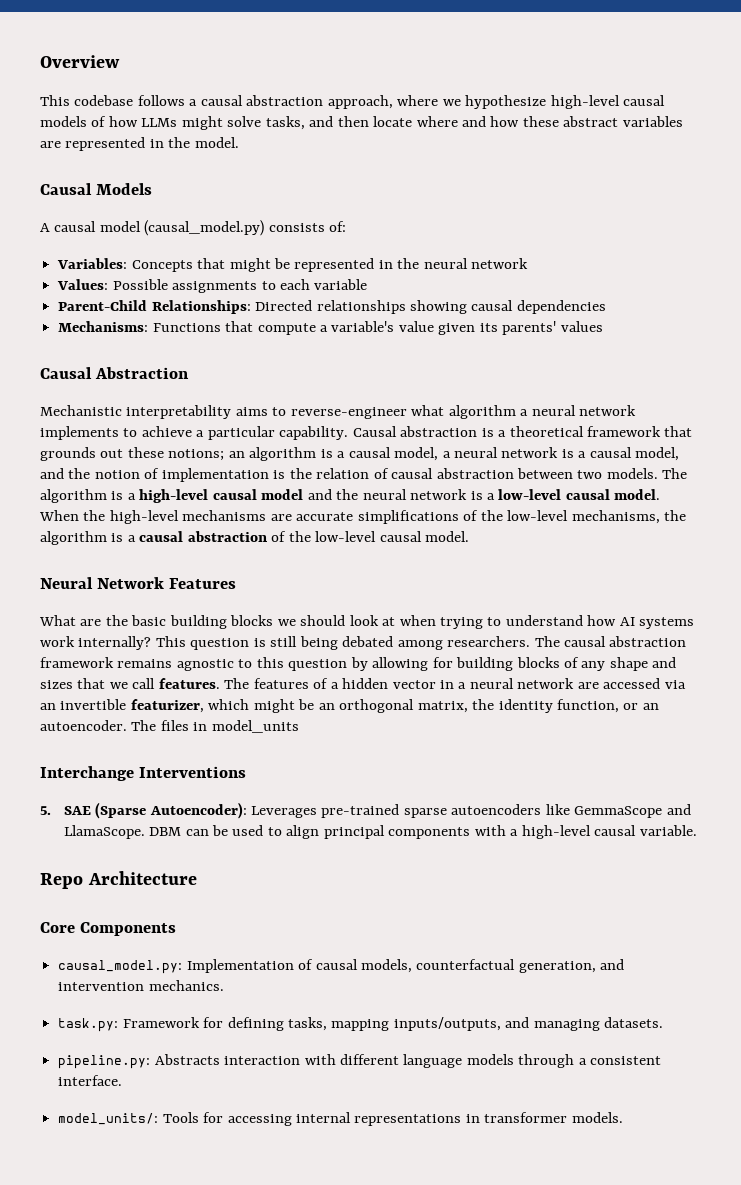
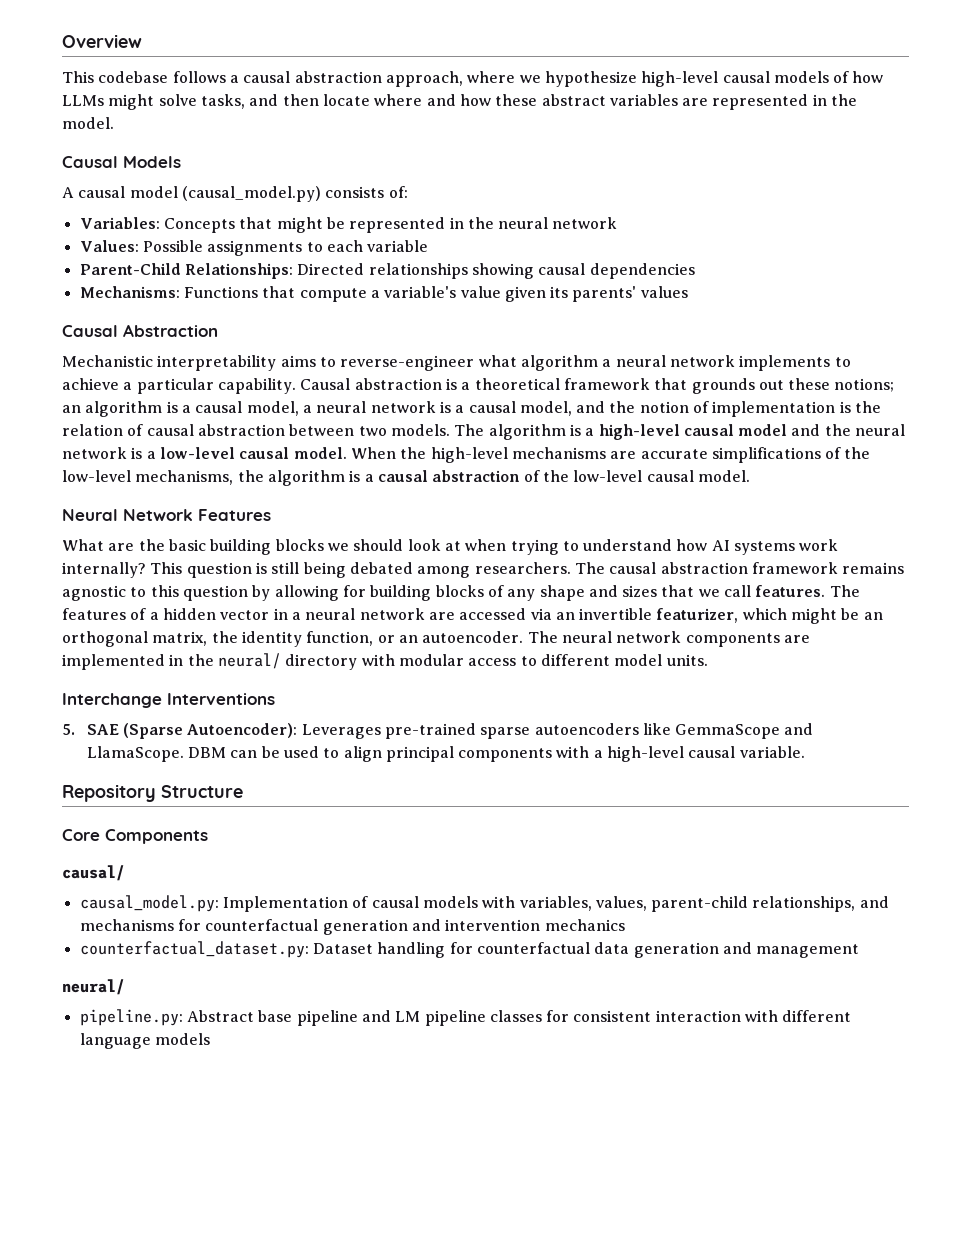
- The files in model_units
+ The neural network components are implemented in the neural/ directory with modular access to different model units.
- Repo Architecture
+ Repository Structure
+ causal/
- causal_model.py: Implementation of causal models, counterfactual generation, and intervention mechanics.
- task.py: Framework for defining tasks, mapping inputs/outputs, and managing datasets.
- pipeline.py: Abstracts interaction with different language models through a consistent interface.
- model_units/: Tools for accessing internal representations in transformer models.
+ causal_model.py: Implementation of causal models with variables, values, parent-child relationships, and mechanisms for counterfactual generation and intervention mechanics
+ counterfactual_dataset.py: Dataset handling for counterfactual data generation and management
+ neural/
+ pipeline.py: Abstract base pipeline and LM pipeline classes for consistent interaction with different language models

